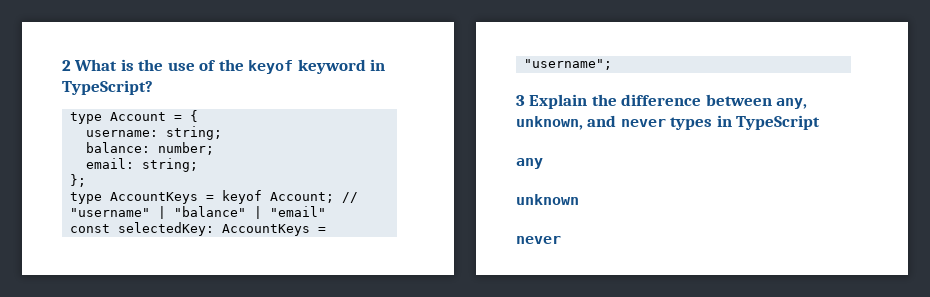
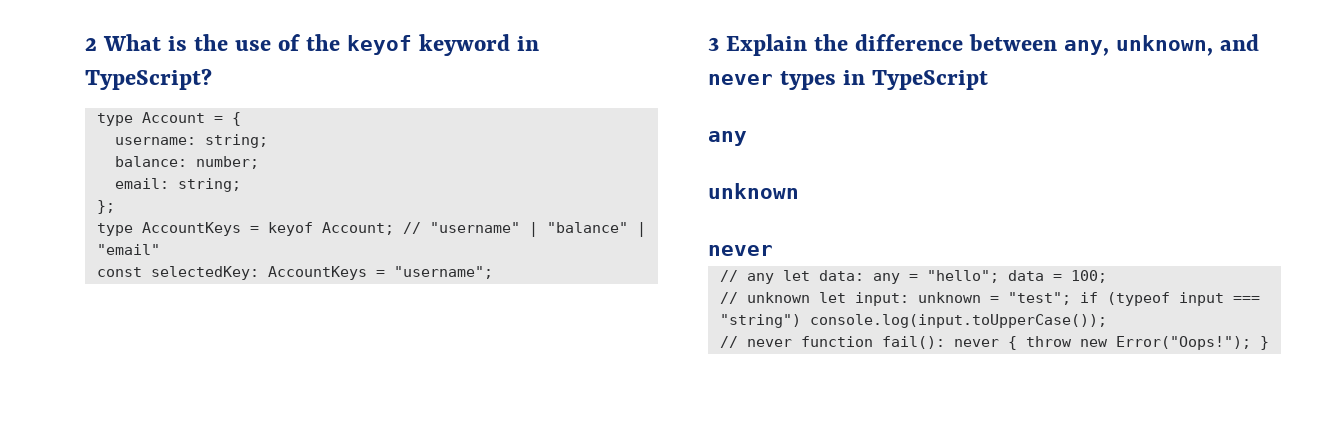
+ // any let data: any = "hello"; data = 100;
+ // unknown let input: unknown = "test"; if (typeof input === "string") console.log(input.toUpperCase());
+ // never function fail(): never { throw new Error("Oops!"); }

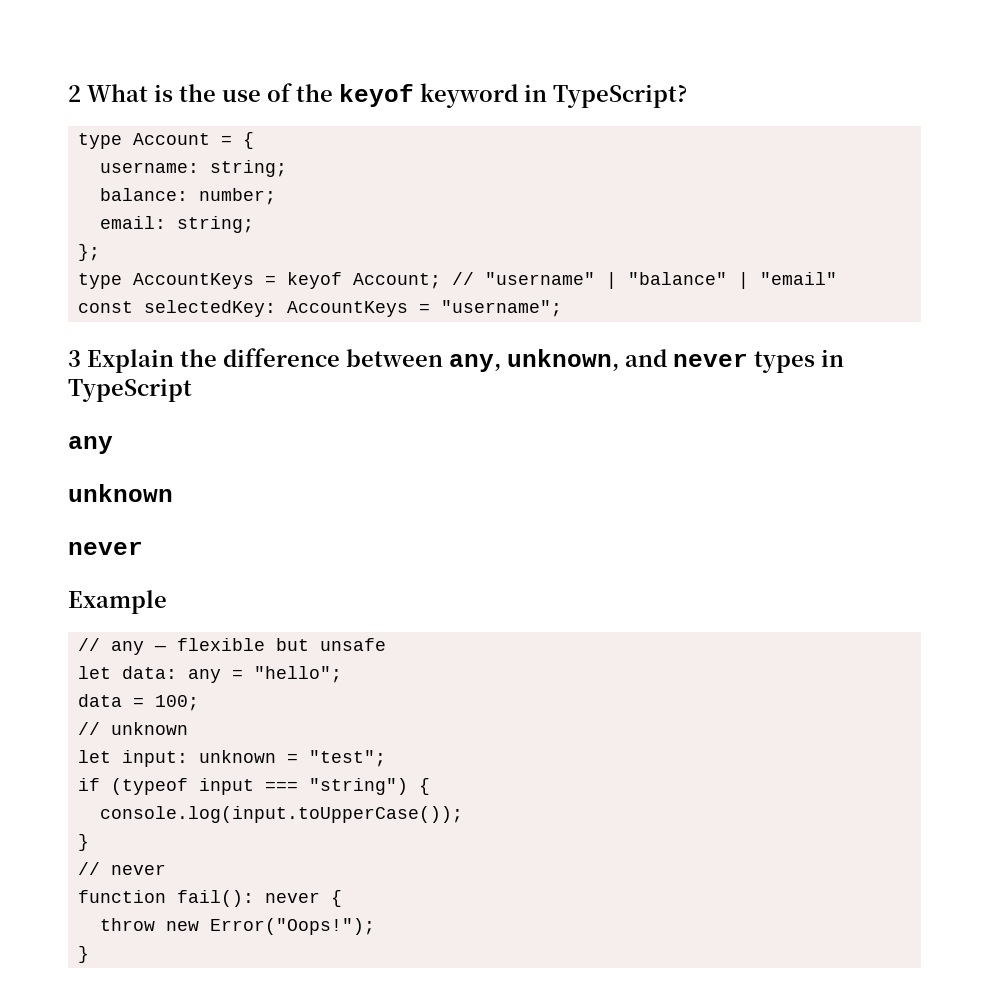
- // any let data: any = "hello"; data = 100;
- // unknown let input: unknown = "test"; if (typeof input === "string") console.log(input.toUpperCase());
- // never function fail(): never { throw new Error("Oops!"); }
+ Example
+ // any — flexible but unsafe
+ let data: any = "hello";
+ data = 100;
+ // unknown
+ let input: unknown = "test";
+ if (typeof input === "string") {
+ console.log(input.toUpperCase());
+ }
+ // never
+ function fail(): never {
+ throw new Error("Oops!");
+ }

